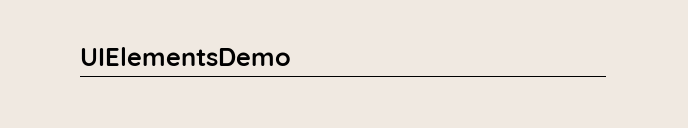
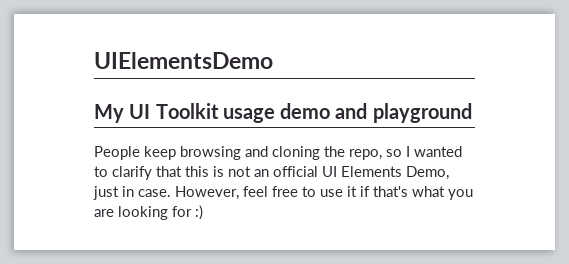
+ My UI Toolkit usage demo and playground
+ People keep browsing and cloning the repo, so I wanted to clarify that this is not an official UI Elements Demo, just in case. However, feel free to use it if that's what you are looking for :)

